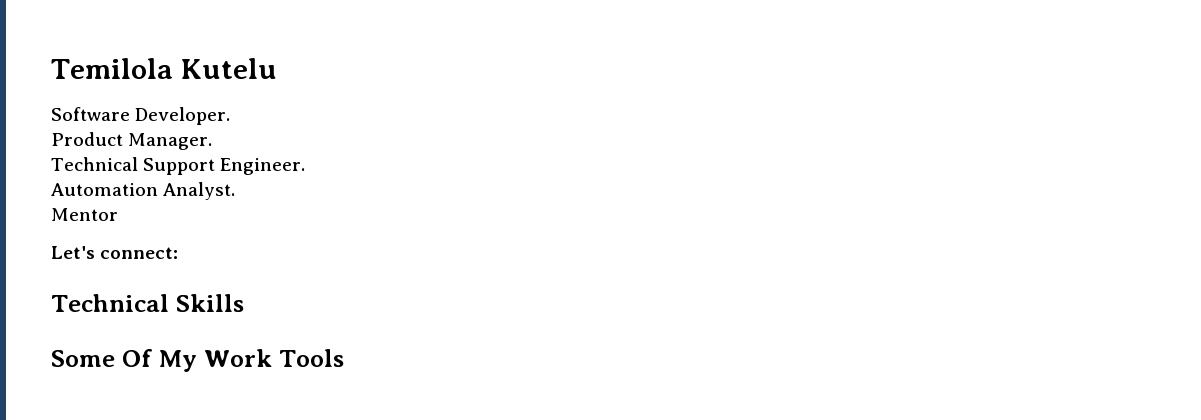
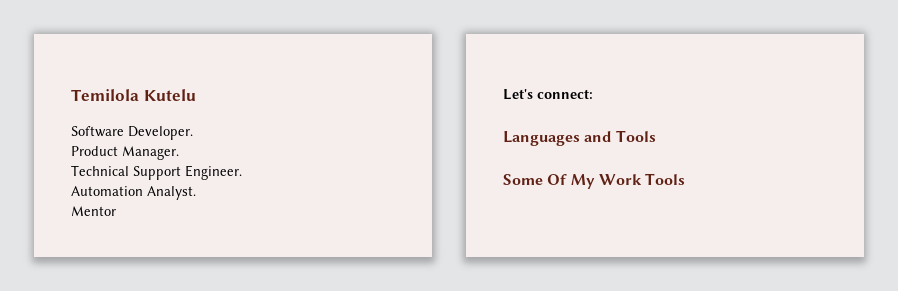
- Technical Skills
+ Languages and Tools

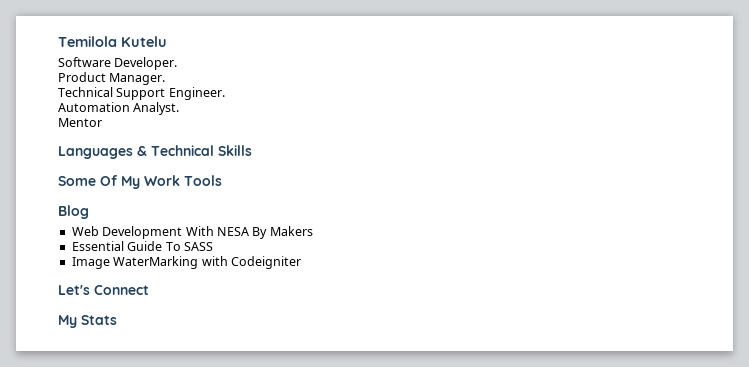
- Let's connect:
- Languages and Tools
+ Languages & Technical Skills
+ Blog
+ Web Development With NESA By Makers
+ Essential Guide To SASS
+ Image WaterMarking with Codeigniter
+ Let's Connect
+ My Stats

